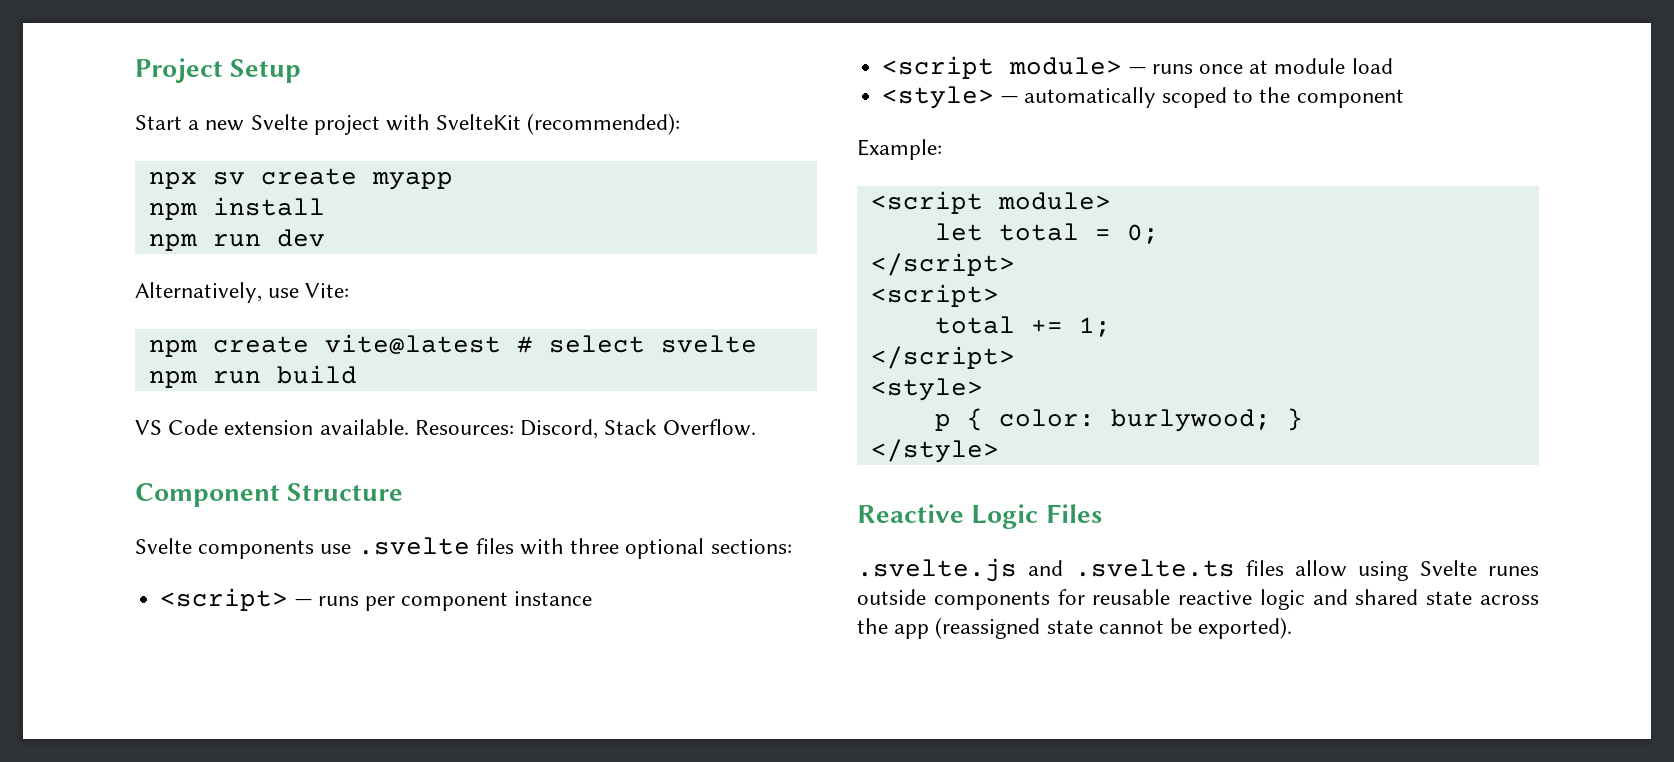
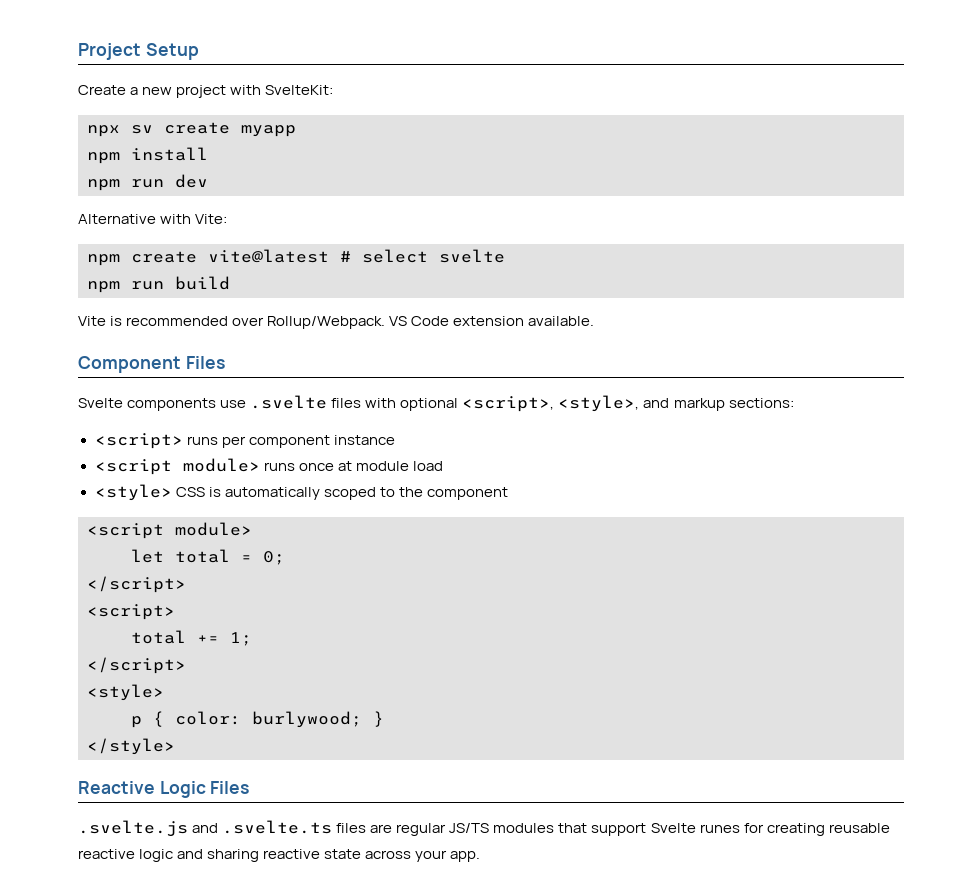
- Start a new Svelte project with SvelteKit (recommended):
+ Create a new project with SvelteKit:
- Alternatively, use Vite:
+ Alternative with Vite:
+ Vite is recommended over Rollup/Webpack.
- Resources: Discord, Stack Overflow.
- Component Structure
+ Component Files
- Svelte components use .svelte files with three optional sections:
+ Svelte components use .svelte files with optional <script>, <style>, and markup sections:
- <script> — runs per component instance
+ <script> runs per component instance
- <script module> — runs once at module load
+ <script module> runs once at module load
- <style> — automatically scoped to the component
+ <style> CSS is automatically scoped to the component
- Example:
- .svelte.js and .svelte.ts files allow using Svelte runes outside components for reusable reactive logic and shared state across the app (reassigned state cannot be exported).
+ .svelte.js and .svelte.ts files are regular JS/TS modules that support Svelte runes for creating reusable reactive logic and sharing reactive state across your app.

